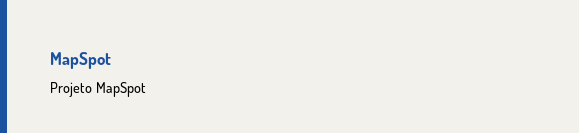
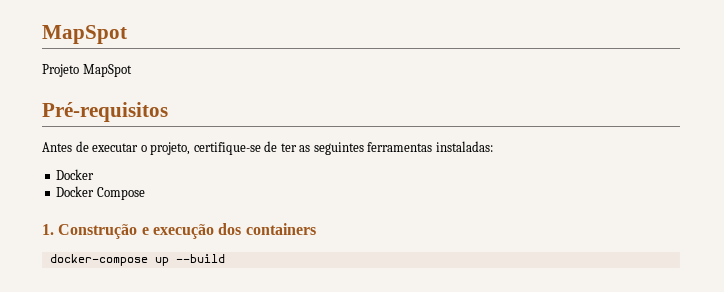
+ Pré-requisitos
+ Antes de executar o projeto, certifique-se de ter as seguintes ferramentas instaladas:
+ Docker
+ Docker Compose
+ 1. Construção e execução dos containers
+ docker-compose up --build

